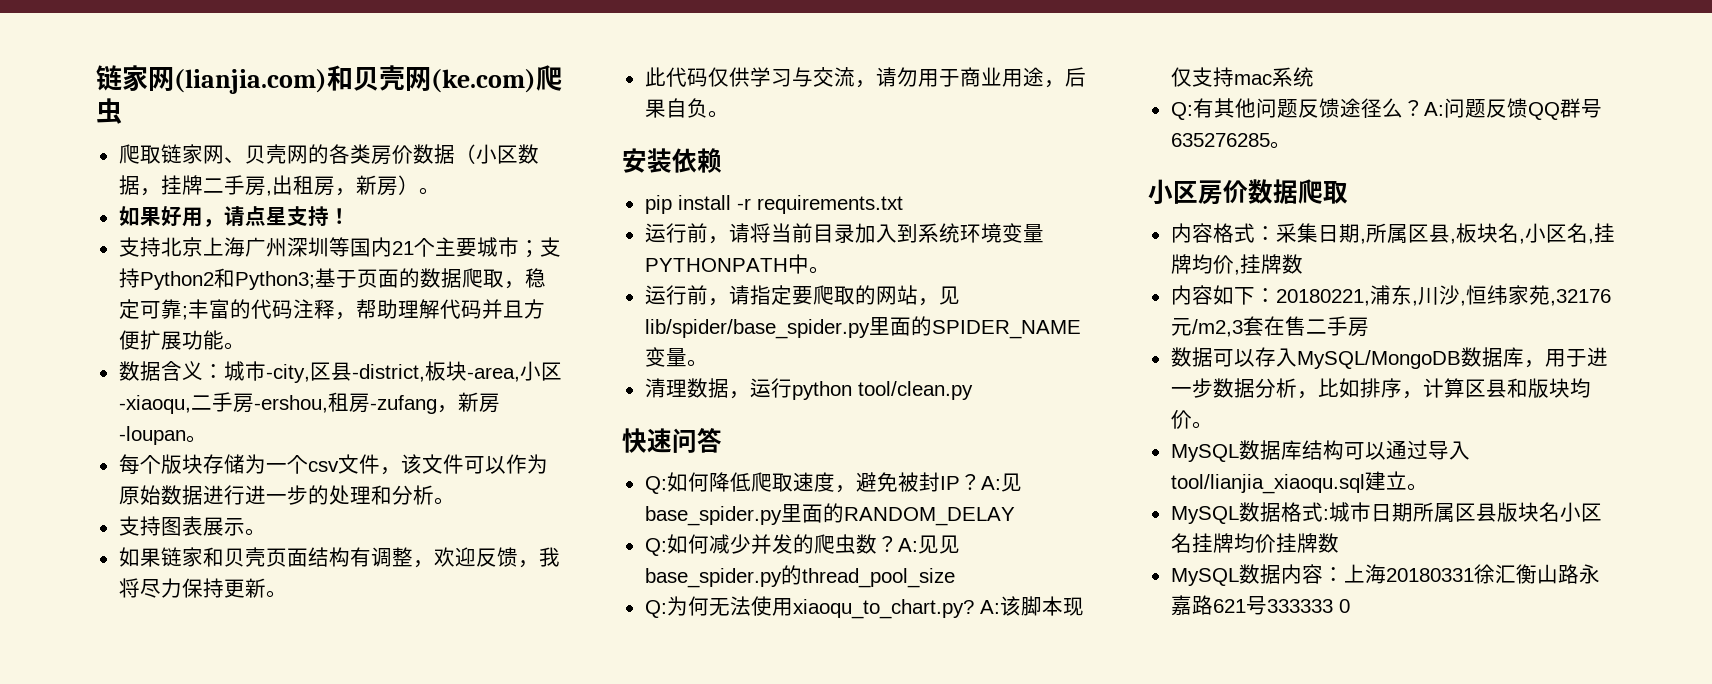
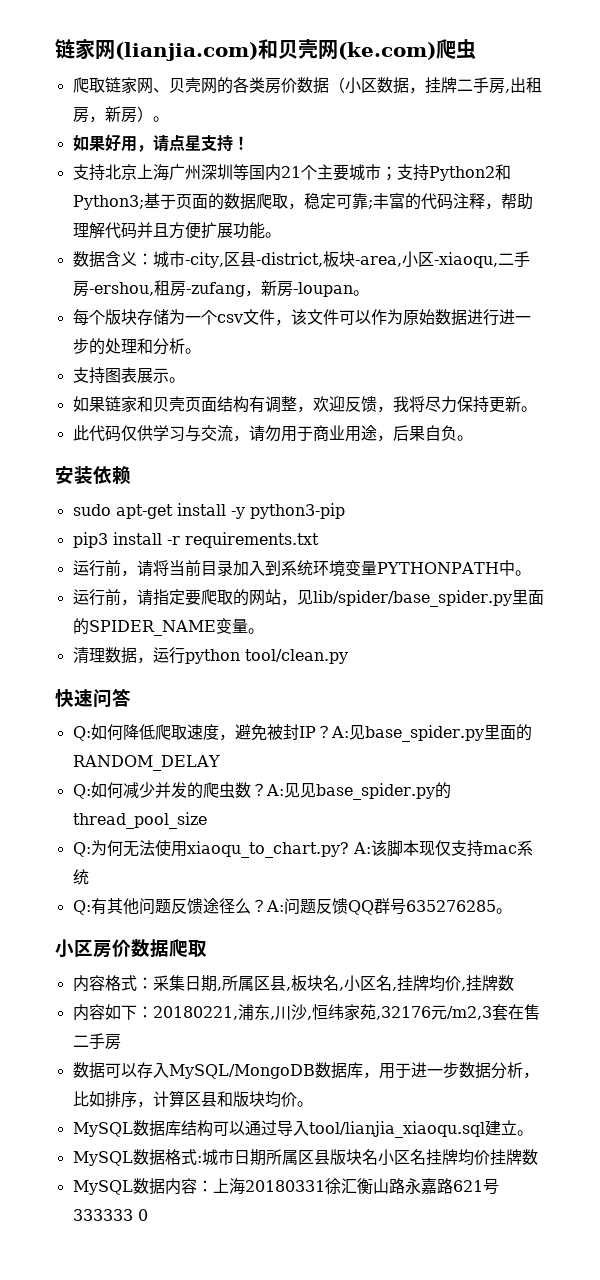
- pip install -r requirements.txt
+ sudo apt-get install -y python3-pip
+ pip3 install -r requirements.txt

